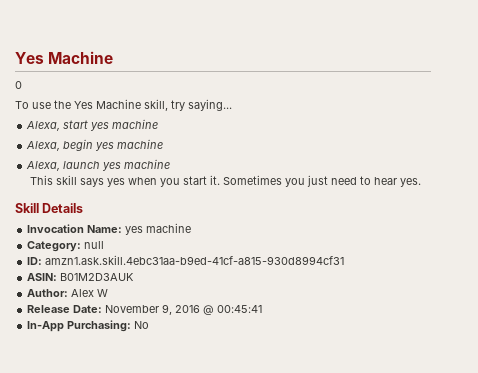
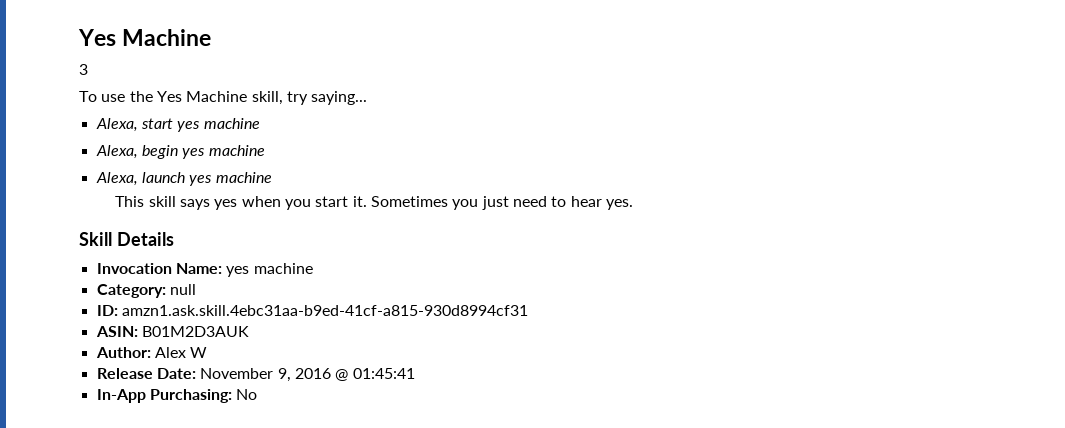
- 0
+ 3
- Release Date: November 9, 2016 @ 00:45:41
+ Release Date: November 9, 2016 @ 01:45:41

